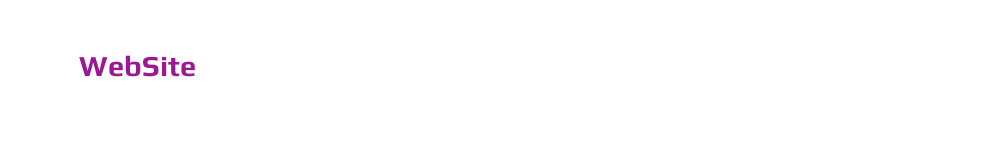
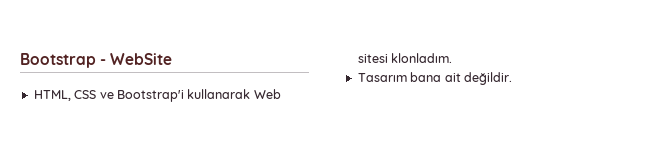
- WebSite
+ Bootstrap - WebSite
+ HTML, CSS ve Bootstrap'i kullanarak Web sitesi klonladım.
+ Tasarım bana ait değildir.

